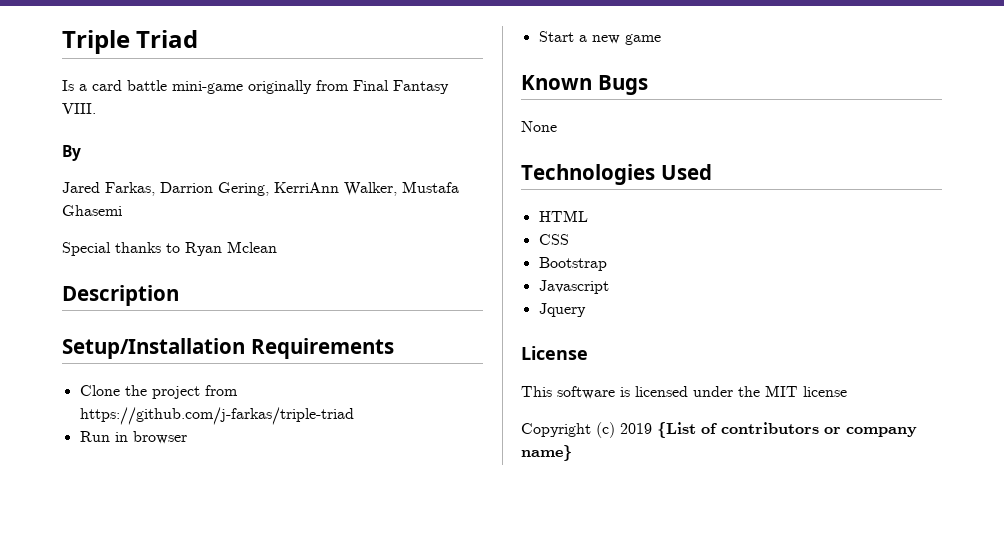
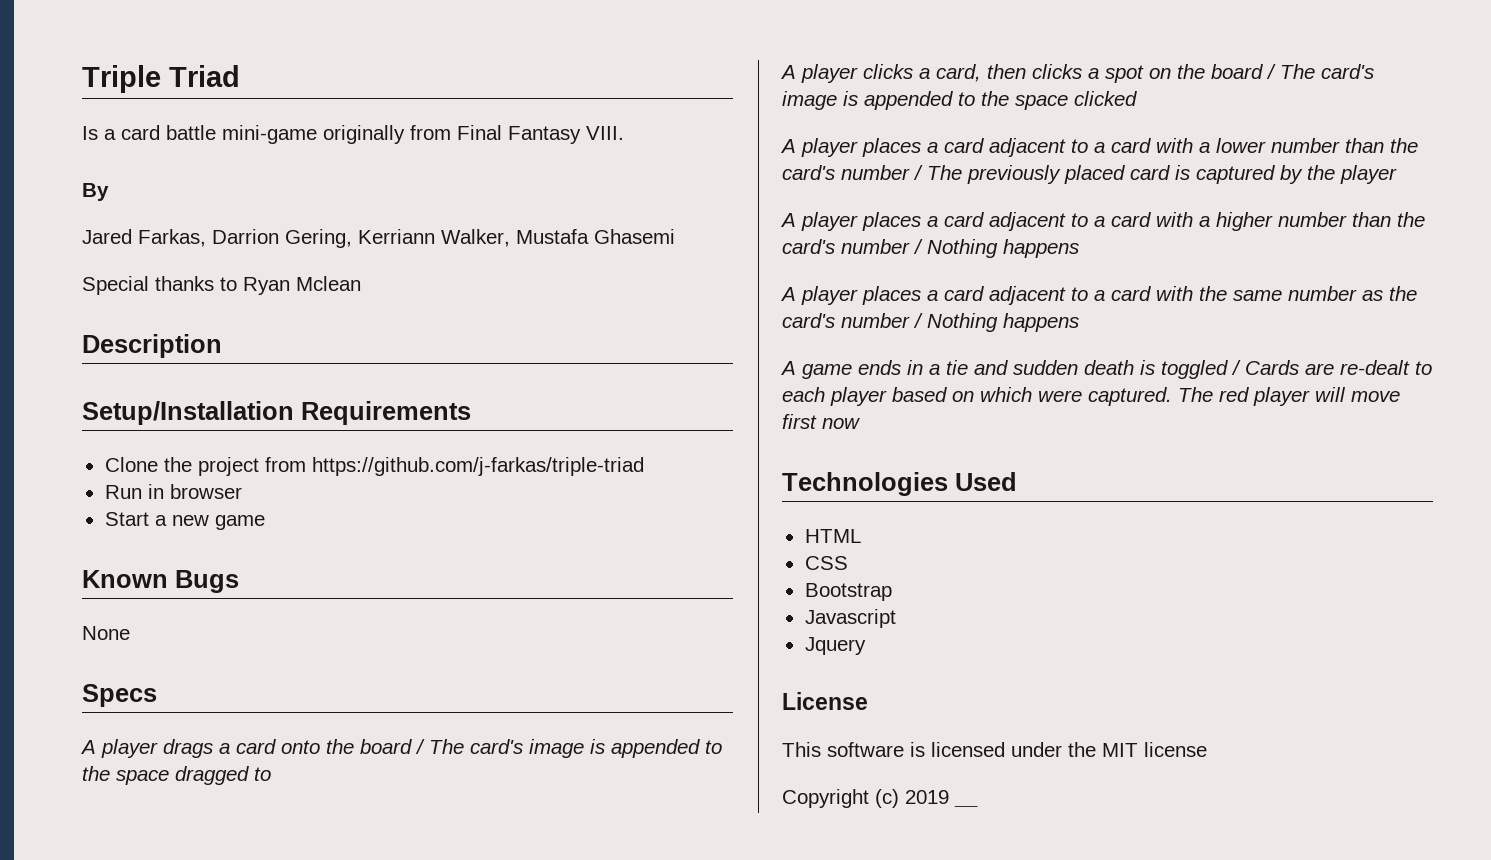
- Jared Farkas, Darrion Gering, KerriAnn Walker, Mustafa Ghasemi
+ Jared Farkas, Darrion Gering, Kerriann Walker, Mustafa Ghasemi
+ Specs
+ A player drags a card onto the board / The card's image is appended to the space dragged to
+ A player clicks a card, then clicks a spot on the board / The card's image is appended to the space clicked
+ A player places a card adjacent to a card with a lower number than the card's number / The previously placed card is captured by the player
+ A player places a card adjacent to a card with a higher number than the card's number / Nothing happens
+ A player places a card adjacent to a card with the same number as the card's number / Nothing happens
+ A game ends in a tie and sudden death is toggled / Cards are re-dealt to each player based on which were captured. The red player will move first now
- Copyright (c) 2019 {List of contributors or company name}
+ Copyright (c) 2019 __

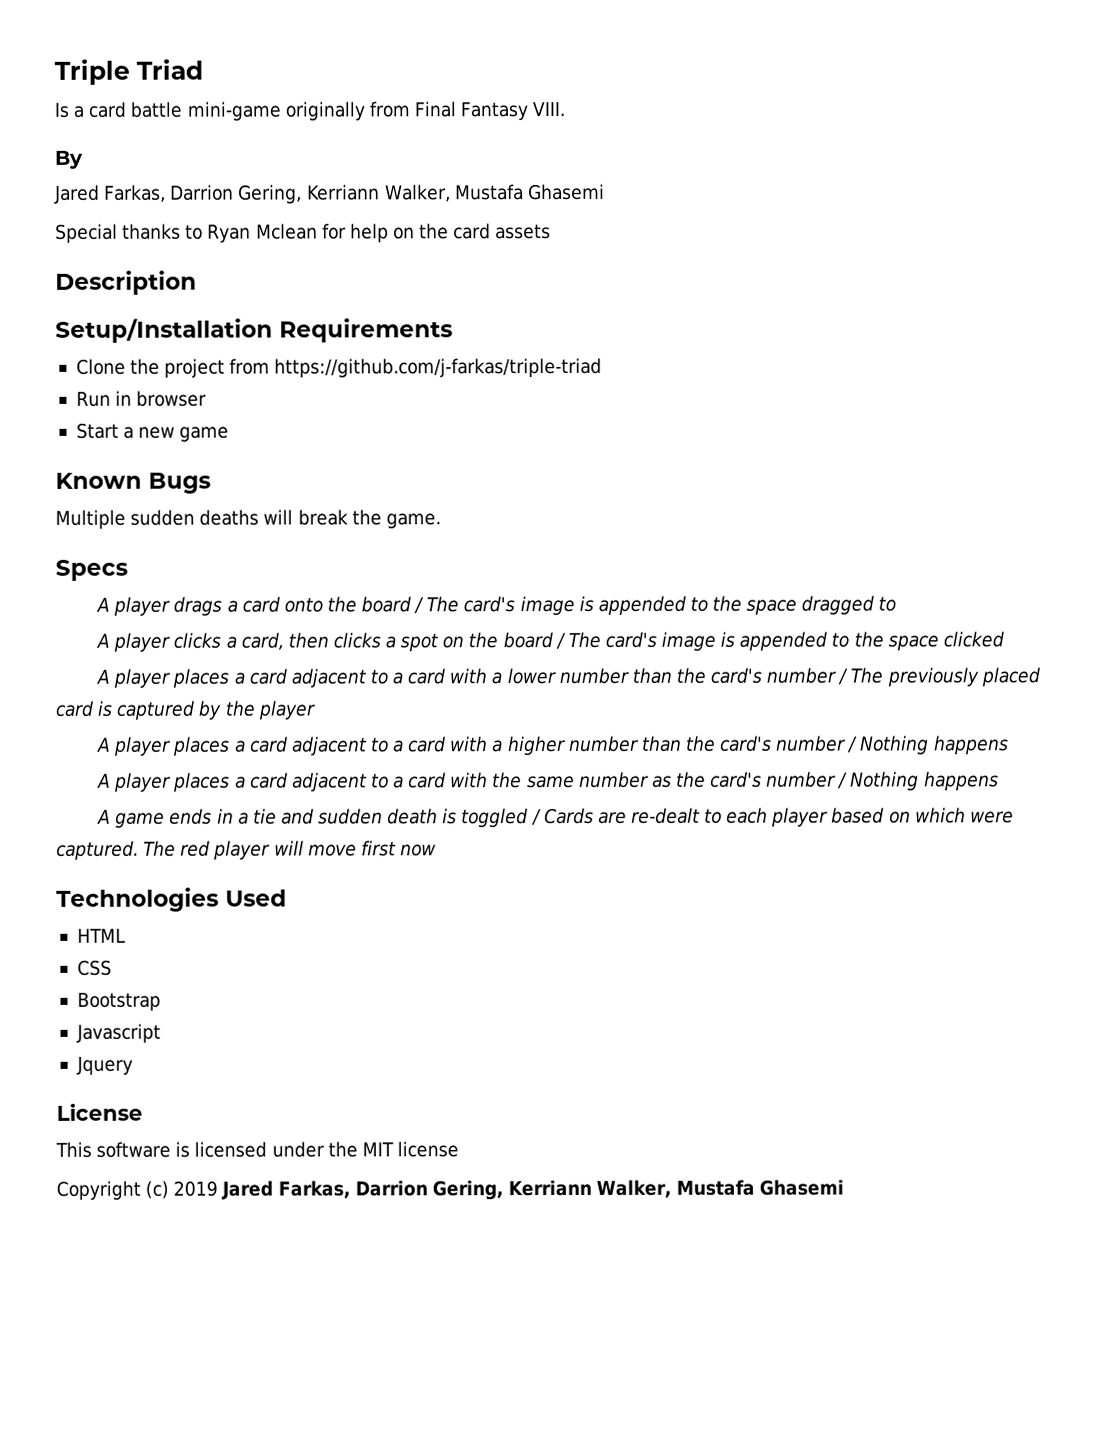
- Special thanks to Ryan Mclean
+ Special thanks to Ryan Mclean for help on the card assets
- None
+ Multiple sudden deaths will break the game.
- Copyright (c) 2019 __
+ Copyright (c) 2019 Jared Farkas, Darrion Gering, Kerriann Walker, Mustafa Ghasemi

